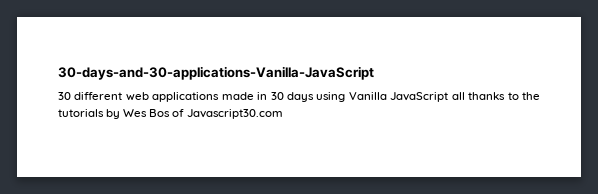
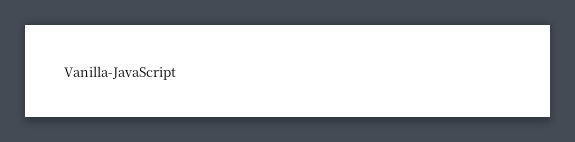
- 30-days-and-30-applications-Vanilla-JavaScript
- 30 different web applications made in 30 days using Vanilla JavaScript all thanks to the tutorials by Wes Bos of Javascript30.com
+ Vanilla-JavaScript

